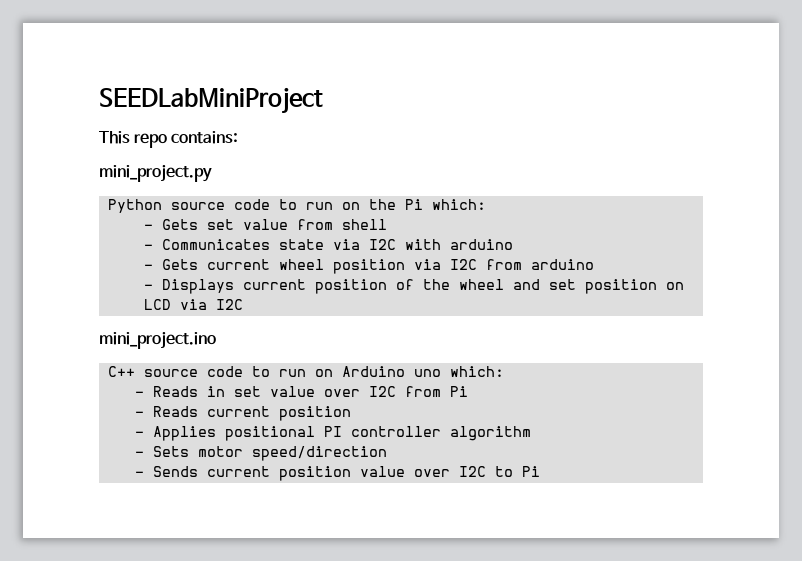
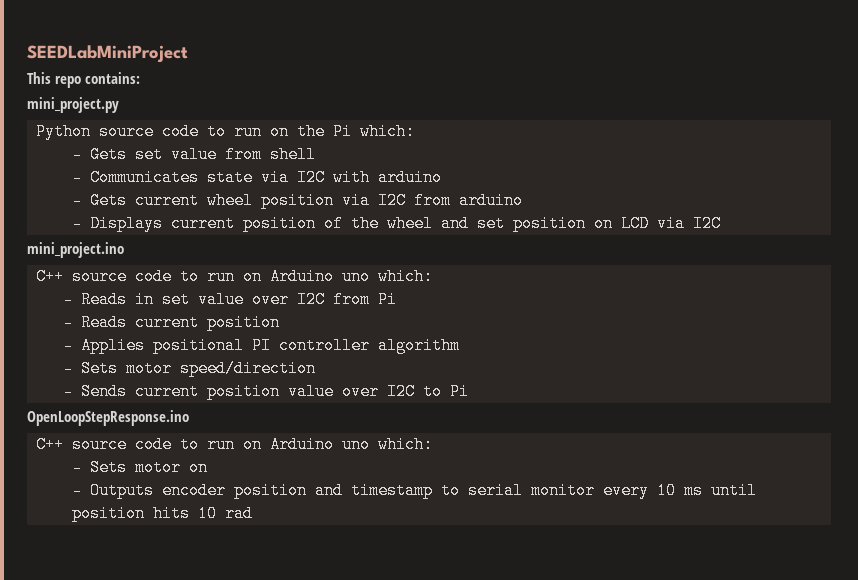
+ OpenLoopStepResponse.ino
+ C++ source code to run on Arduino uno which:
+ - Sets motor on
+ - Outputs encoder position and timestamp to serial monitor every 10 ms until position hits 10 rad

